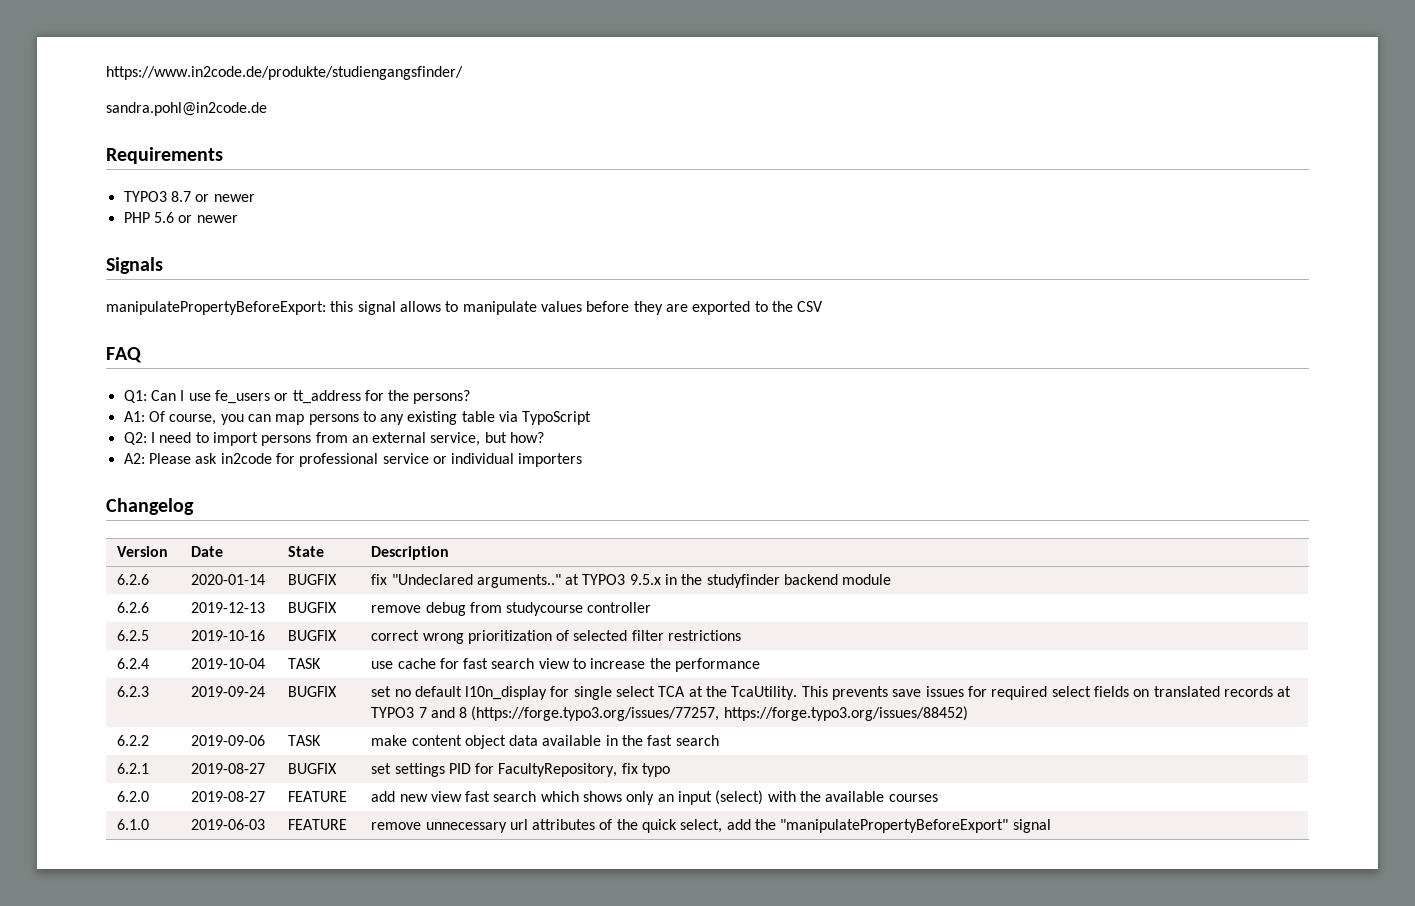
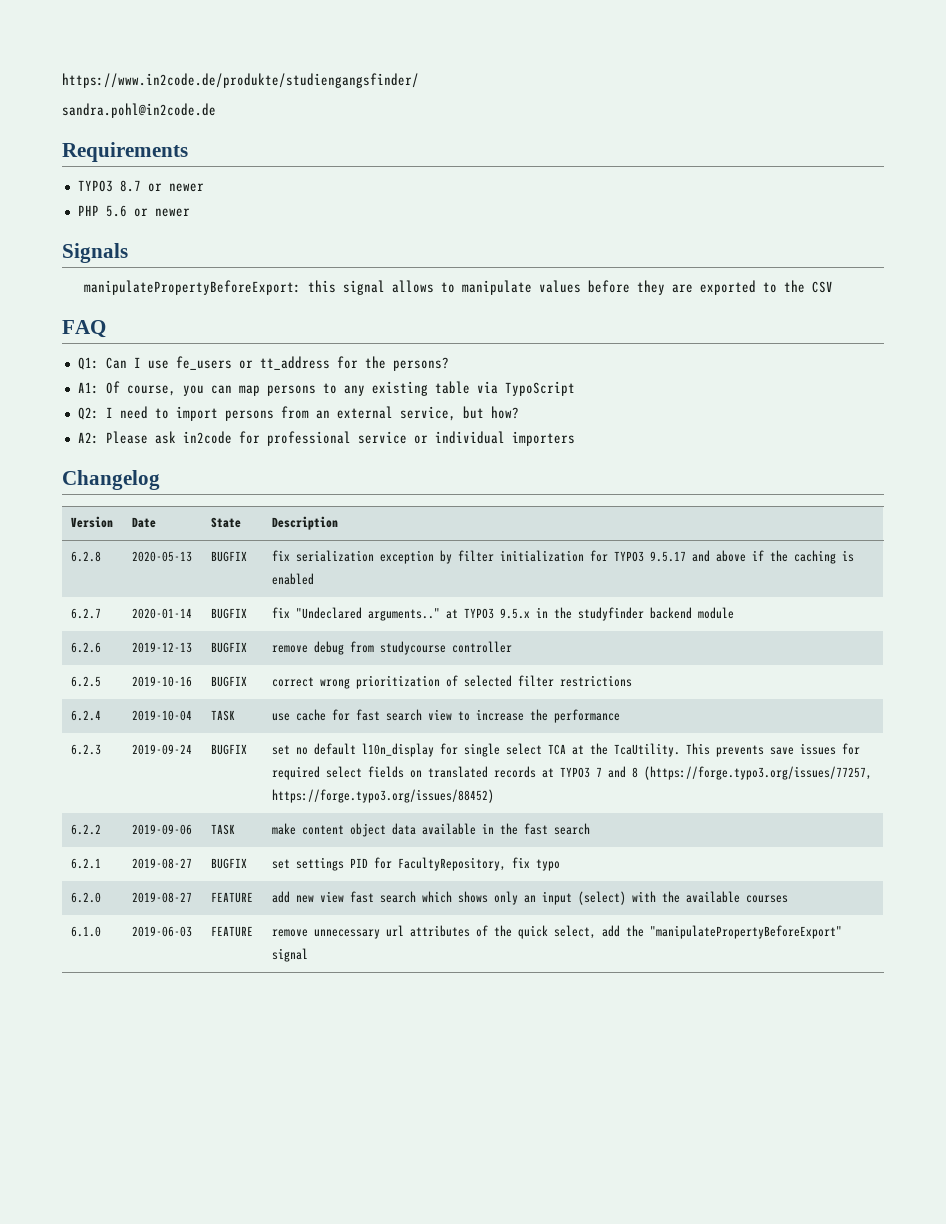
- 6.2.6 | 2020-01-14 | BUGFIX | fix "Undeclared arguments.." at TYPO3 9.5.x in the studyfinder backend module
+ 6.2.8 | 2020-05-13 | BUGFIX | fix serialization exception by filter initialization for TYPO3 9.5.17 and above if the caching is enabled
+ 6.2.7 | 2020-01-14 | BUGFIX | fix "Undeclared arguments.." at TYPO3 9.5.x in the studyfinder backend module

